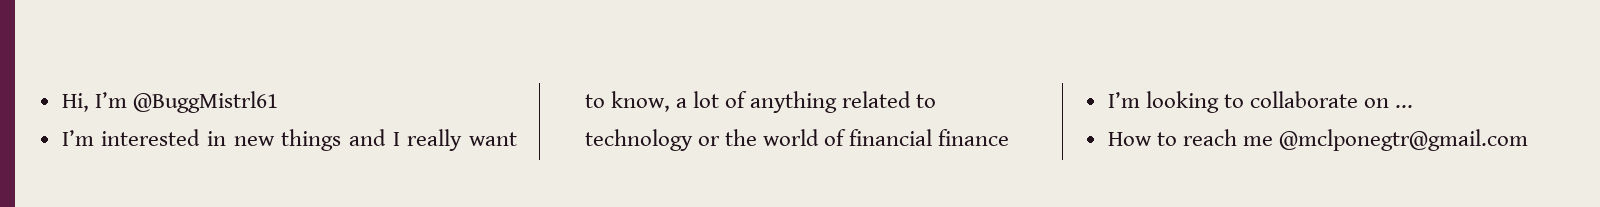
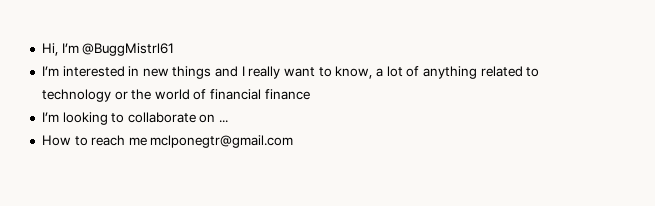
- How to reach me @mclponegtr@gmail.com
+ How to reach me mclponegtr@gmail.com

